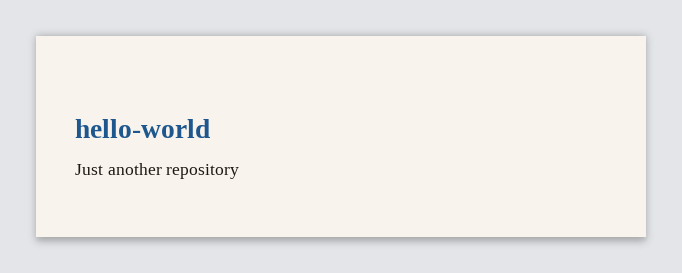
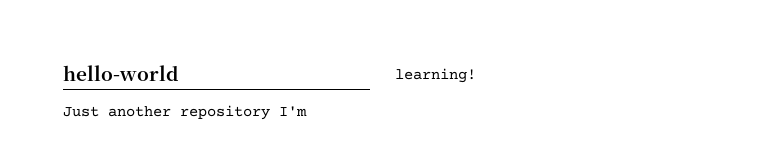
- Just another repository
+ Just another repository I'm learning!

